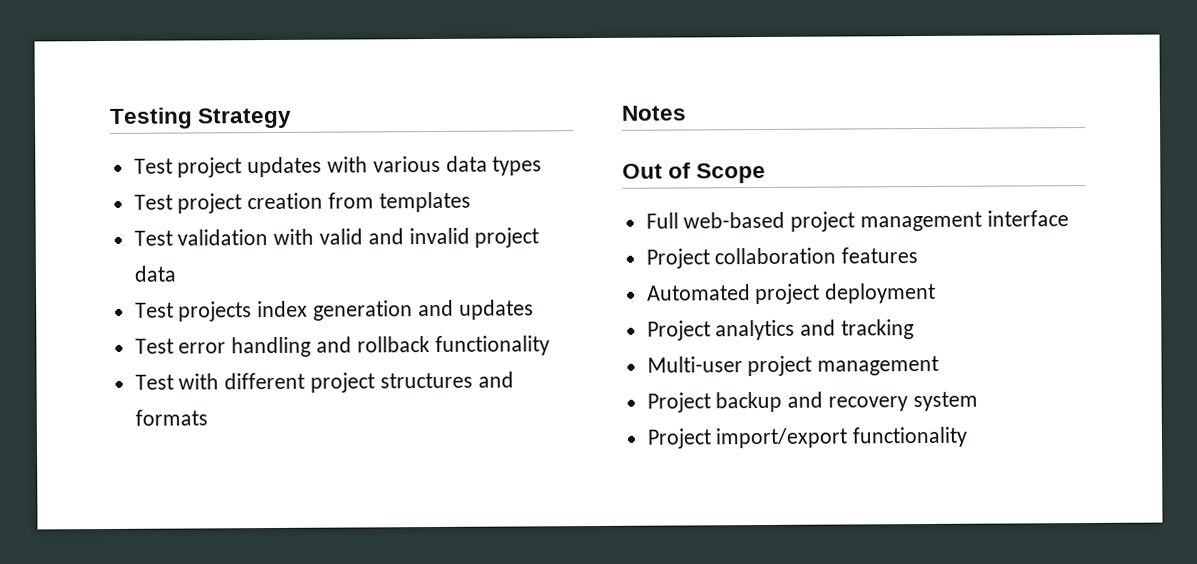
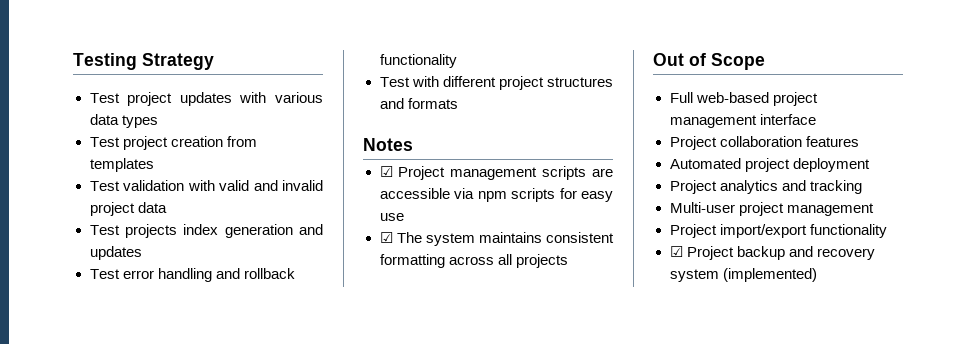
+ ☑ Project management scripts are accessible via npm scripts for easy use
+ ☑ The system maintains consistent formatting across all projects
- Project backup and recovery system
  Project import/export functionality
+ ☑ Project backup and recovery system (implemented)

